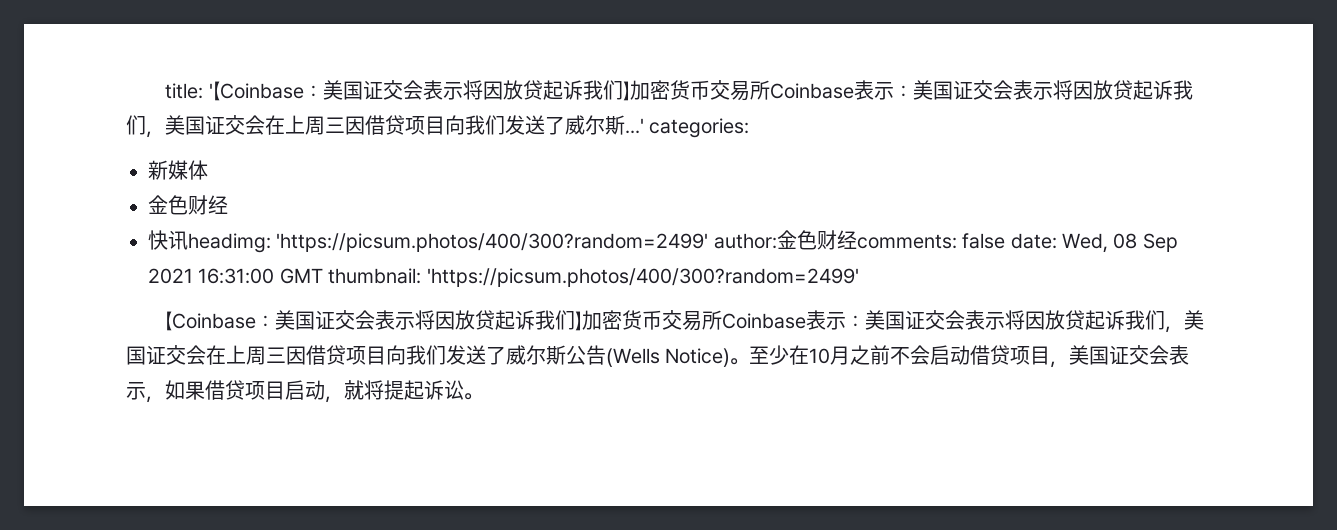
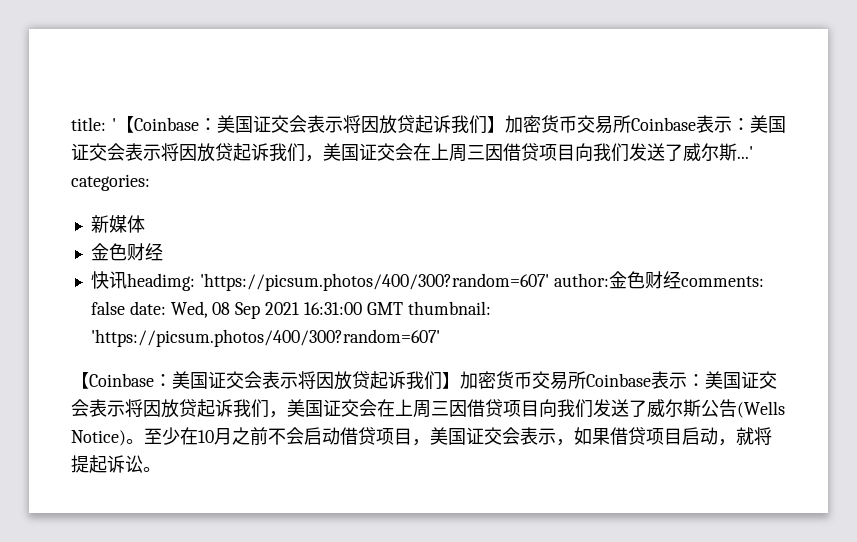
- 快讯headimg: 'https://picsum.photos/400/300?random=2499' author:金色财经comments: false date: Wed, 08 Sep 2021 16:31:00 GMT thumbnail: 'https://picsum.photos/400/300?random=2499'
+ 快讯headimg: 'https://picsum.photos/400/300?random=607' author:金色财经comments: false date: Wed, 08 Sep 2021 16:31:00 GMT thumbnail: 'https://picsum.photos/400/300?random=607'

